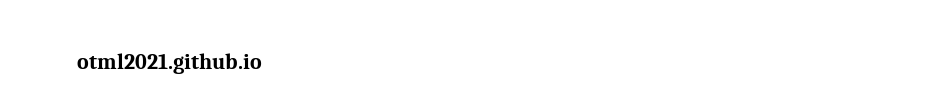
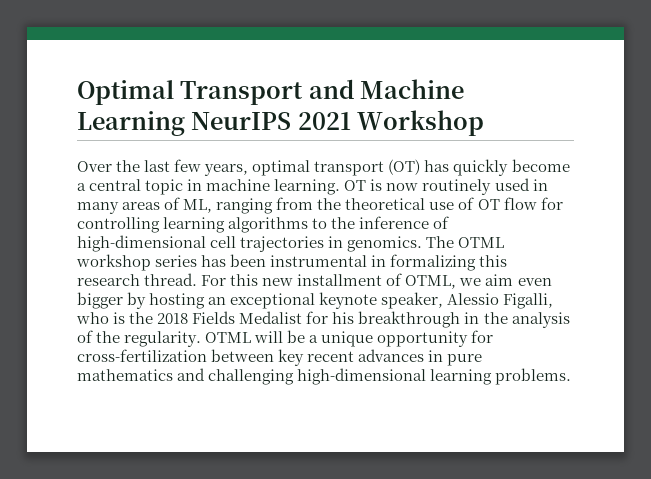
- otml2021.github.io
+ Optimal Transport and Machine Learning NeurIPS 2021 Workshop
+ Over the last few years, optimal transport (OT) has quickly become a central topic in machine learning. OT is now routinely used in many areas of ML, ranging from the theoretical use of OT flow for controlling learning algorithms to the inference of high-dimensional cell trajectories in genomics. The OTML workshop series has been instrumental in formalizing this research thread. For this new installment of OTML, we aim even bigger by hosting an exceptional keynote speaker, Alessio Figalli, who is the 2018 Fields Medalist for his breakthrough in the analysis of the regularity. OTML will be a unique opportunity for cross-fertilization between key recent advances in pure mathematics and challenging high-dimensional learning problems.

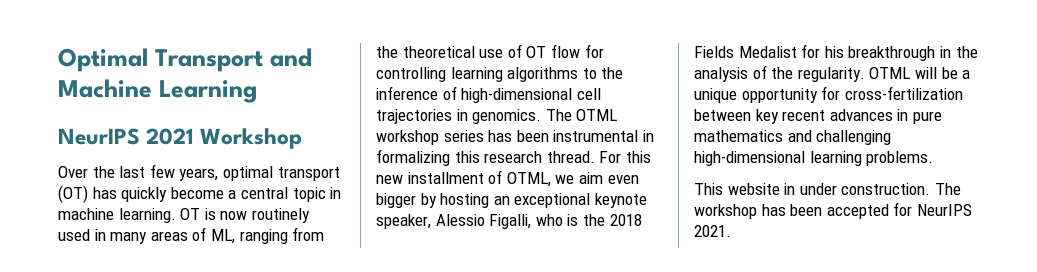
- Optimal Transport and Machine Learning NeurIPS 2021 Workshop
+ Optimal Transport and Machine Learning
+ NeurIPS 2021 Workshop
+ This website in under construction. The workshop has been accepted for NeurIPS 2021.

